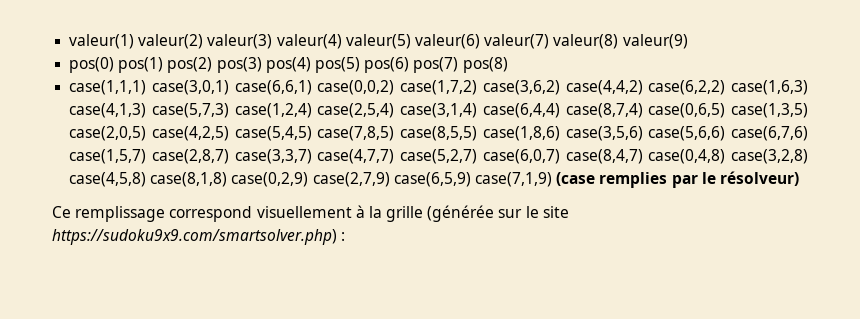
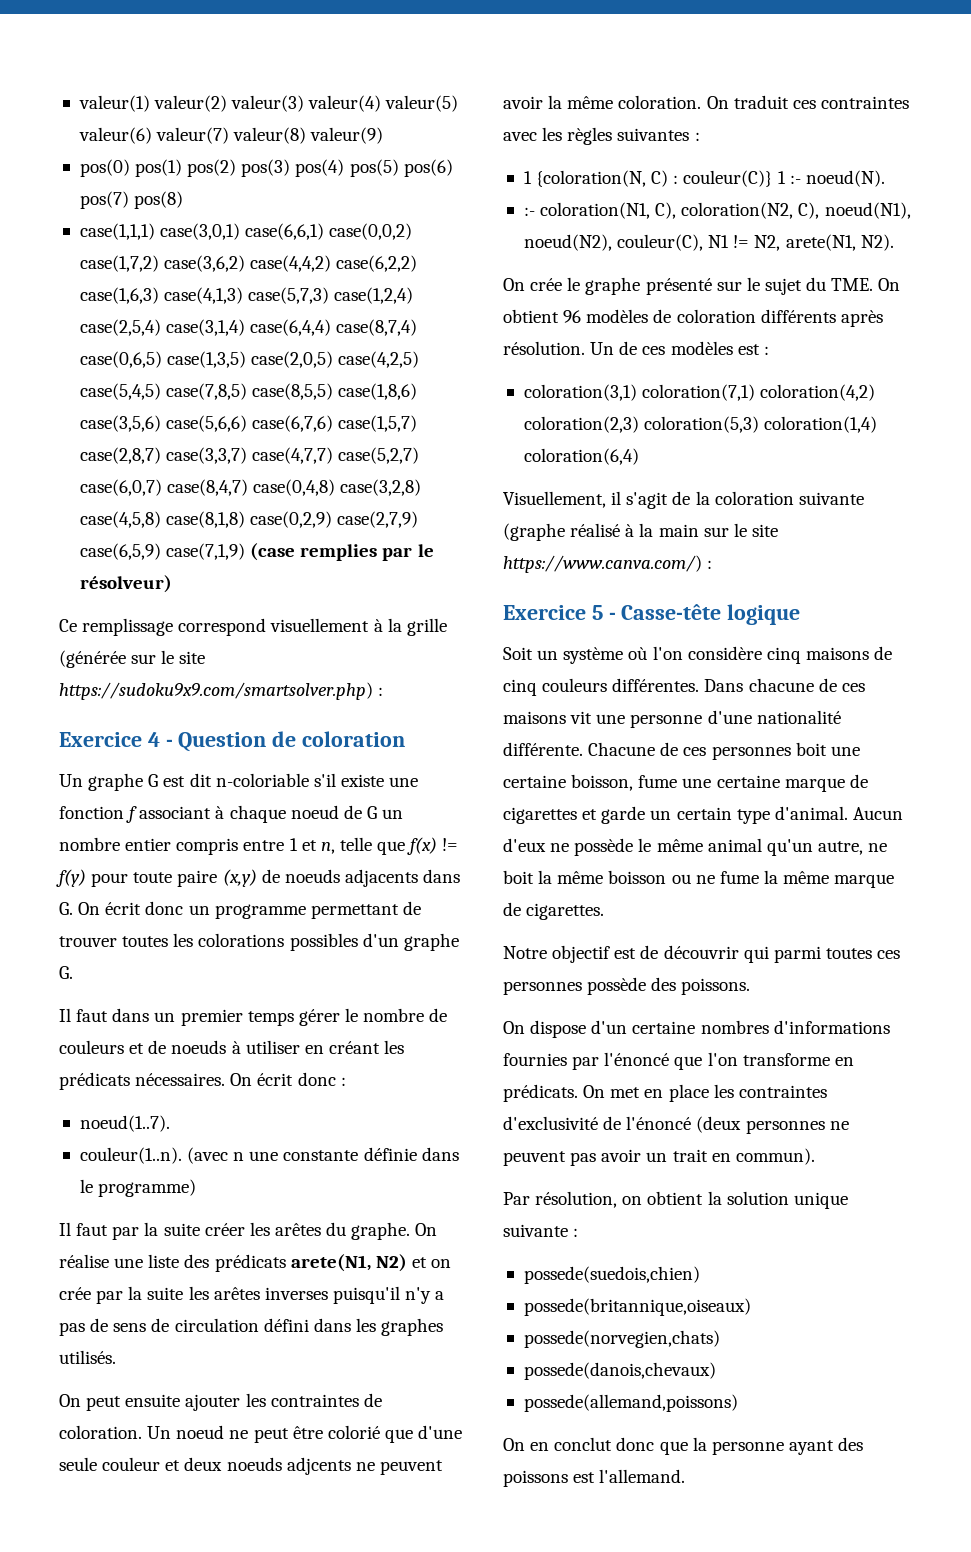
+ Exercice 4 - Question de coloration
+ Un graphe G est dit n-coloriable s'il existe une fonction f associant à chaque noeud de G un nombre entier compris entre 1 et n, telle que f(x) != f(y) pour toute paire (x,y) de noeuds adjacents dans G. On écrit donc un programme permettant de trouver toutes les colorations possibles d'un graphe G.
+ Il faut dans un premier temps gérer le nombre de couleurs et de noeuds à utiliser en créant les prédicats nécessaires. On écrit donc :
+ noeud(1..7).
+ couleur(1..n). (avec n une constante définie dans le programme)
+ Il faut par la suite créer les arêtes du graphe. On réalise une liste des prédicats arete(N1, N2) et on crée par la suite les arêtes inverses puisqu'il n'y a pas de sens de circulation défini dans les graphes utilisés.
+ On peut ensuite ajouter les contraintes de coloration. Un noeud ne peut être colorié que d'une seule couleur et deux noeuds adjcents ne peuvent avoir la même coloration. On traduit ces contraintes avec les règles suivantes :
+ 1 {coloration(N, C) : couleur(C)} 1 :- noeud(N).
+ :- coloration(N1, C), coloration(N2, C), noeud(N1), noeud(N2), couleur(C), N1 != N2, arete(N1, N2).
+ On crée le graphe présenté sur le sujet du TME. On obtient 96 modèles de coloration différents après résolution. Un de ces modèles est :
+ coloration(3,1) coloration(7,1) coloration(4,2) coloration(2,3) coloration(5,3) coloration(1,4) coloration(6,4)
+ Visuellement, il s'agit de la coloration suivante (graphe réalisé à la main sur le site https://www.canva.com/) :
+ Exercice 5 - Casse-tête logique
+ Soit un système où l'on considère cinq maisons de cinq couleurs différentes. Dans chacune de ces maisons vit une personne d'une nationalité différente. Chacune de ces personnes boit une certaine boisson, fume une certaine marque de cigarettes et garde un certain type d'animal. Aucun d'eux ne possède le même animal qu'un autre, ne boit la même boisson ou ne fume la même marque de cigarettes.
+ Notre objectif est de découvrir qui parmi toutes ces personnes possède des poissons.
+ On dispose d'un certaine nombres d'informations fournies par l'énoncé que l'on transforme en prédicats. On met en place les contraintes d'exclusivité de l'énoncé (deux personnes ne peuvent pas avoir un trait en commun).
+ Par résolution, on obtient la solution unique suivante :
+ possede(suedois,chien)
+ possede(britannique,oiseaux)
+ possede(norvegien,chats)
+ possede(danois,chevaux)
+ possede(allemand,poissons)
+ On en conclut donc que la personne ayant des poissons est l'allemand.

